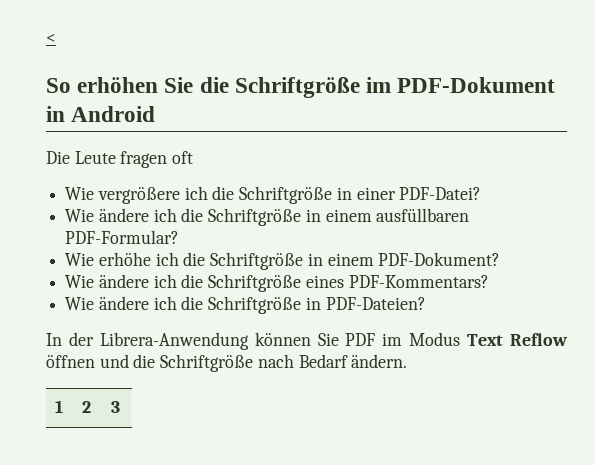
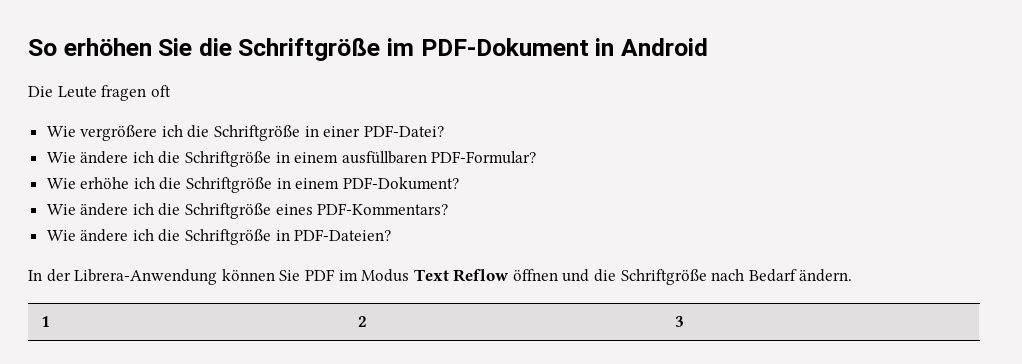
- <

